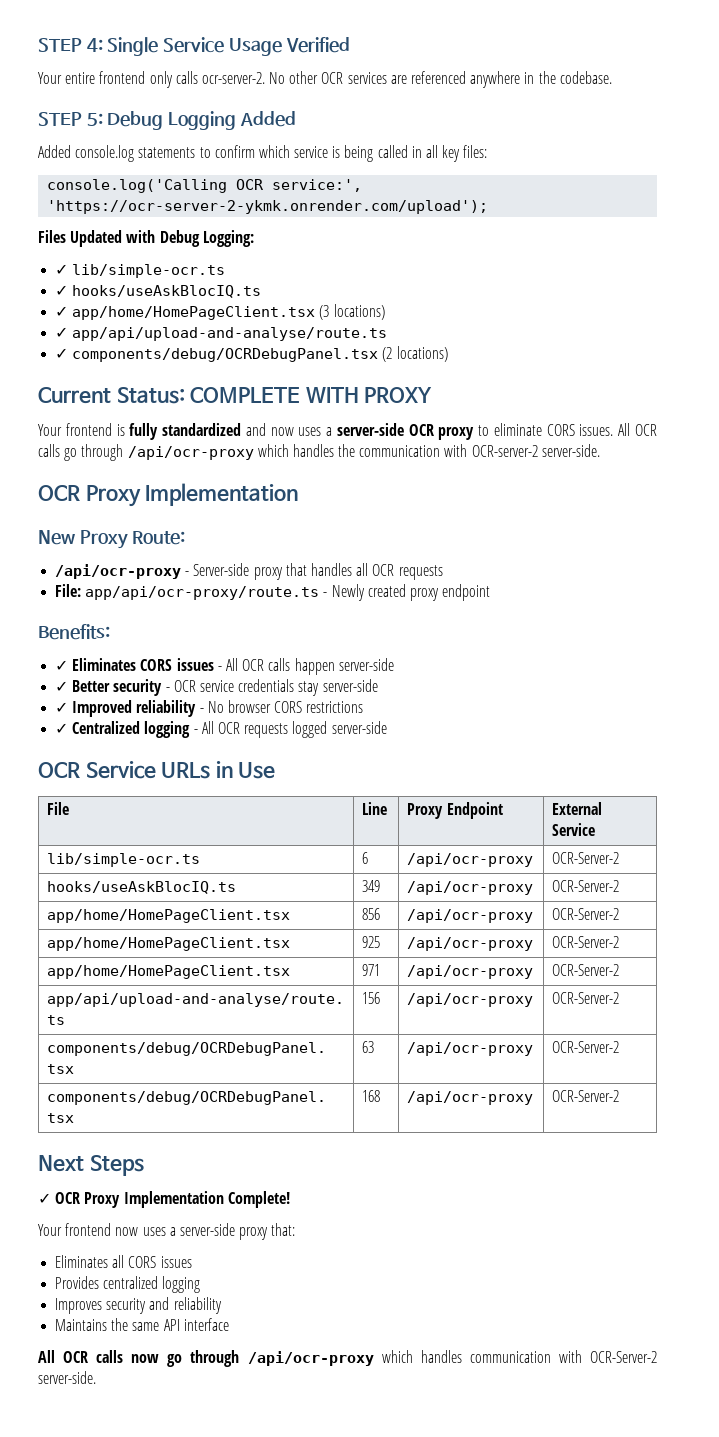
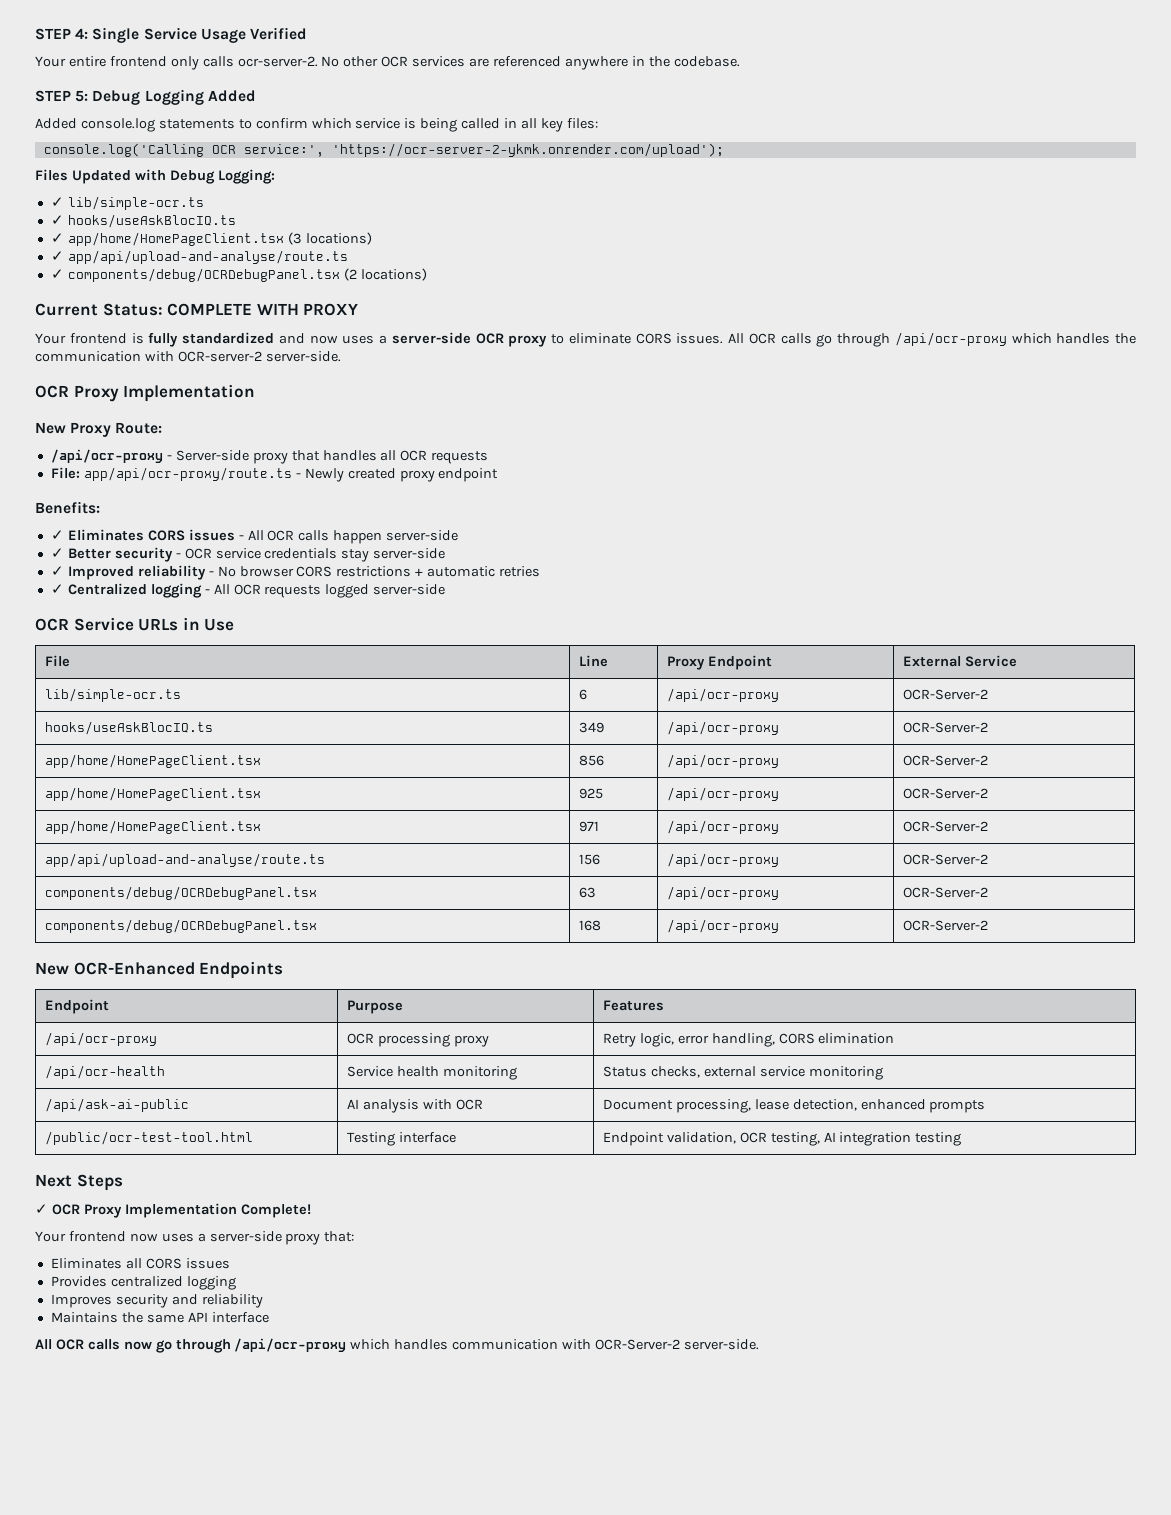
- ✓ Improved reliability - No browser CORS restrictions
+ ✓ Improved reliability - No browser CORS restrictions + automatic retries
+ New OCR-Enhanced Endpoints
+ Endpoint | Purpose | Features
+ /api/ocr-proxy | OCR processing proxy | Retry logic, error handling, CORS elimination
+ /api/ocr-health | Service health monitoring | Status checks, external service monitoring
+ /api/ask-ai-public | AI analysis with OCR | Document processing, lease detection, enhanced prompts
+ /public/ocr-test-tool.html | Testing interface | Endpoint validation, OCR testing, AI integration testing

